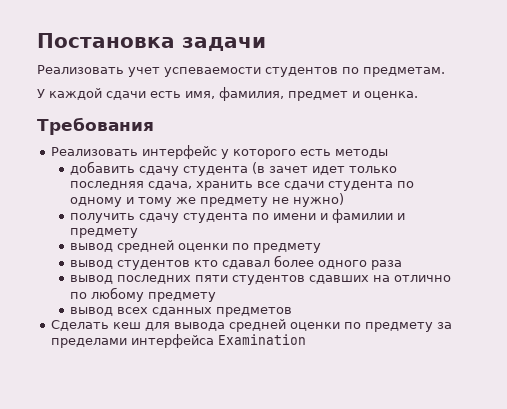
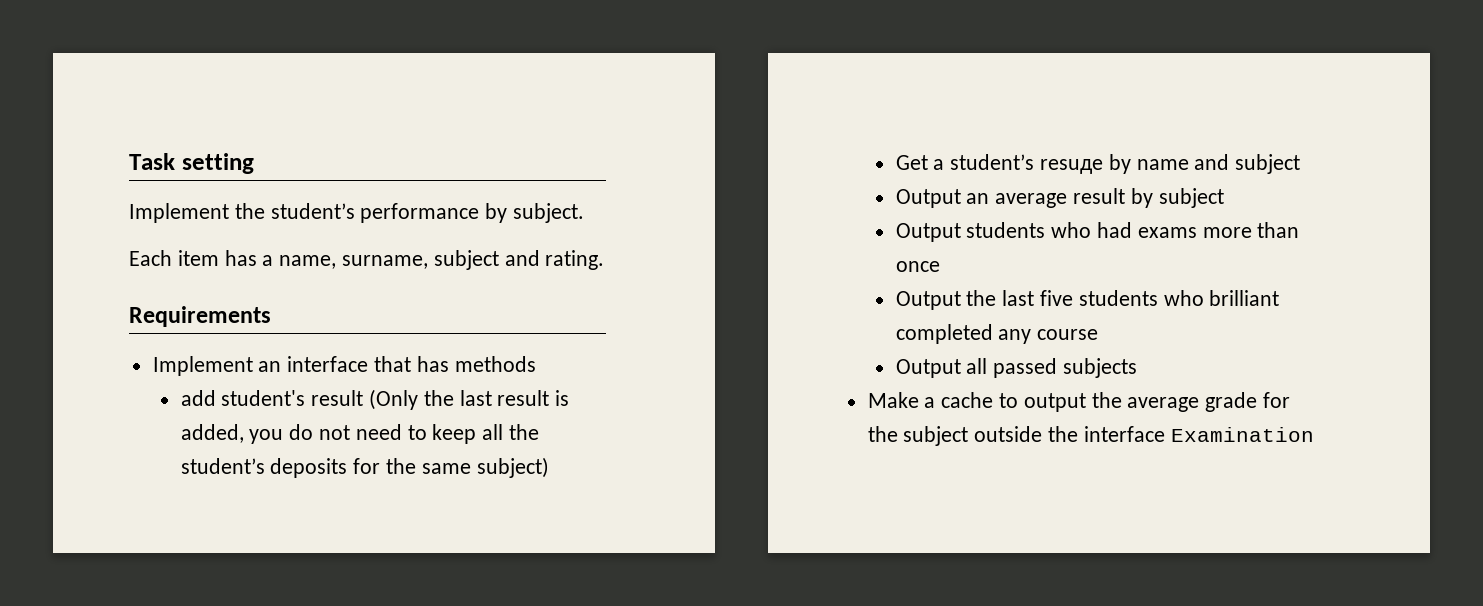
- Постановка задачи
- Реализовать учет успеваемости студентов по предметам.
- У каждой сдачи есть имя, фамилия, предмет и оценка.
- Требования
- Реализовать интерфейс у которого есть методы
- добавить сдачу студента (в зачет идет только последняя сдача, хранить все сдачи студента по одному и тому же предмету не нужно)
- получить сдачу студента по имени и фамилии и предмету
- вывод средней оценки по предмету
- вывод студентов кто сдавал более одного раза
- вывод последних пяти студентов сдавших на отлично по любому предмету
- вывод всех сданных предметов
- Сделать кеш для вывода средней оценки по предмету за пределами интерфейса Examination
+ Task setting
+ Implement the student’s performance by subject.
+ Each item has a name, surname, subject and rating.
+ Requirements
+ Implement an interface that has methods
+ add student's result (Only the last result is added, you do not need to keep all the student’s deposits for the same subject)
+ Get a student’s resuде by name and subject
+ Output an average result by subject
+ Output students who had exams more than once
+ Output the last five students who brilliant completed any course
+ Output all passed subjects
+ Make a cache to output the average grade for the subject outside the interface Examination

